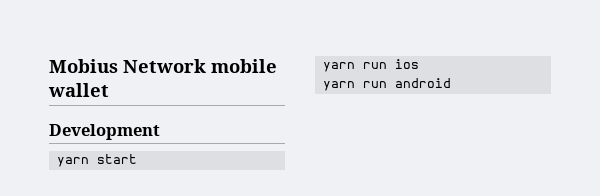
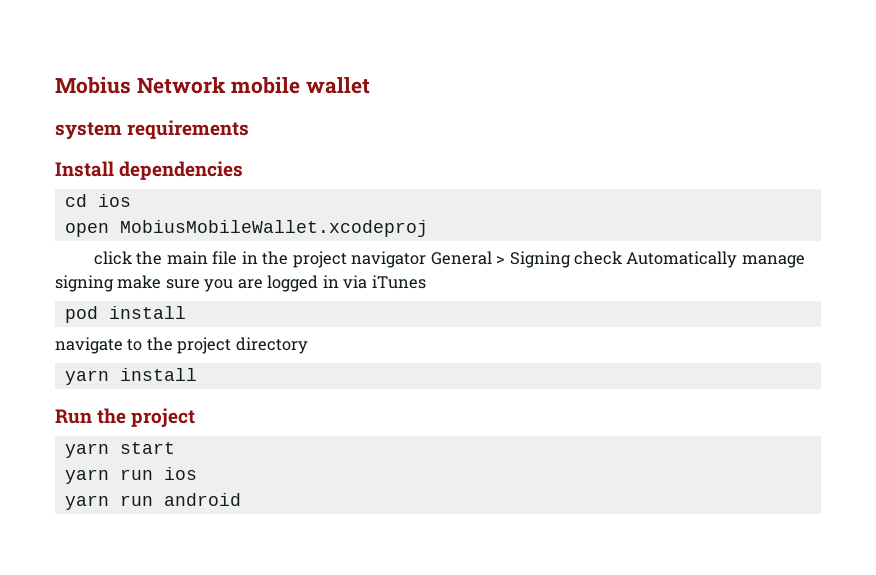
- Development
+ system requirements
+ Install dependencies
+ cd ios
+ open MobiusMobileWallet.xcodeproj
+ click the main file in the project navigator General > Signing check Automatically manage signing make sure you are logged in via iTunes
+ pod install
+ navigate to the project directory
+ yarn install
+ Run the project

